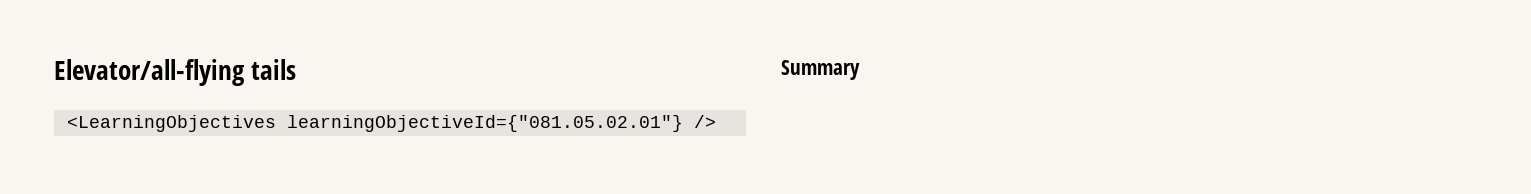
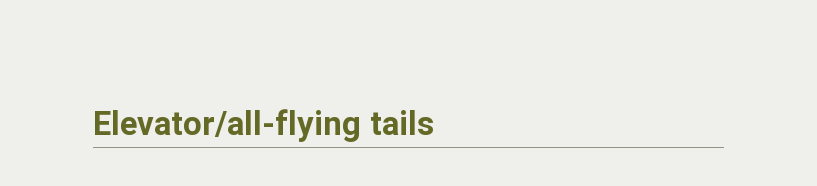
- <LearningObjectives learningObjectiveId={"081.05.02.01"} />
- Summary

